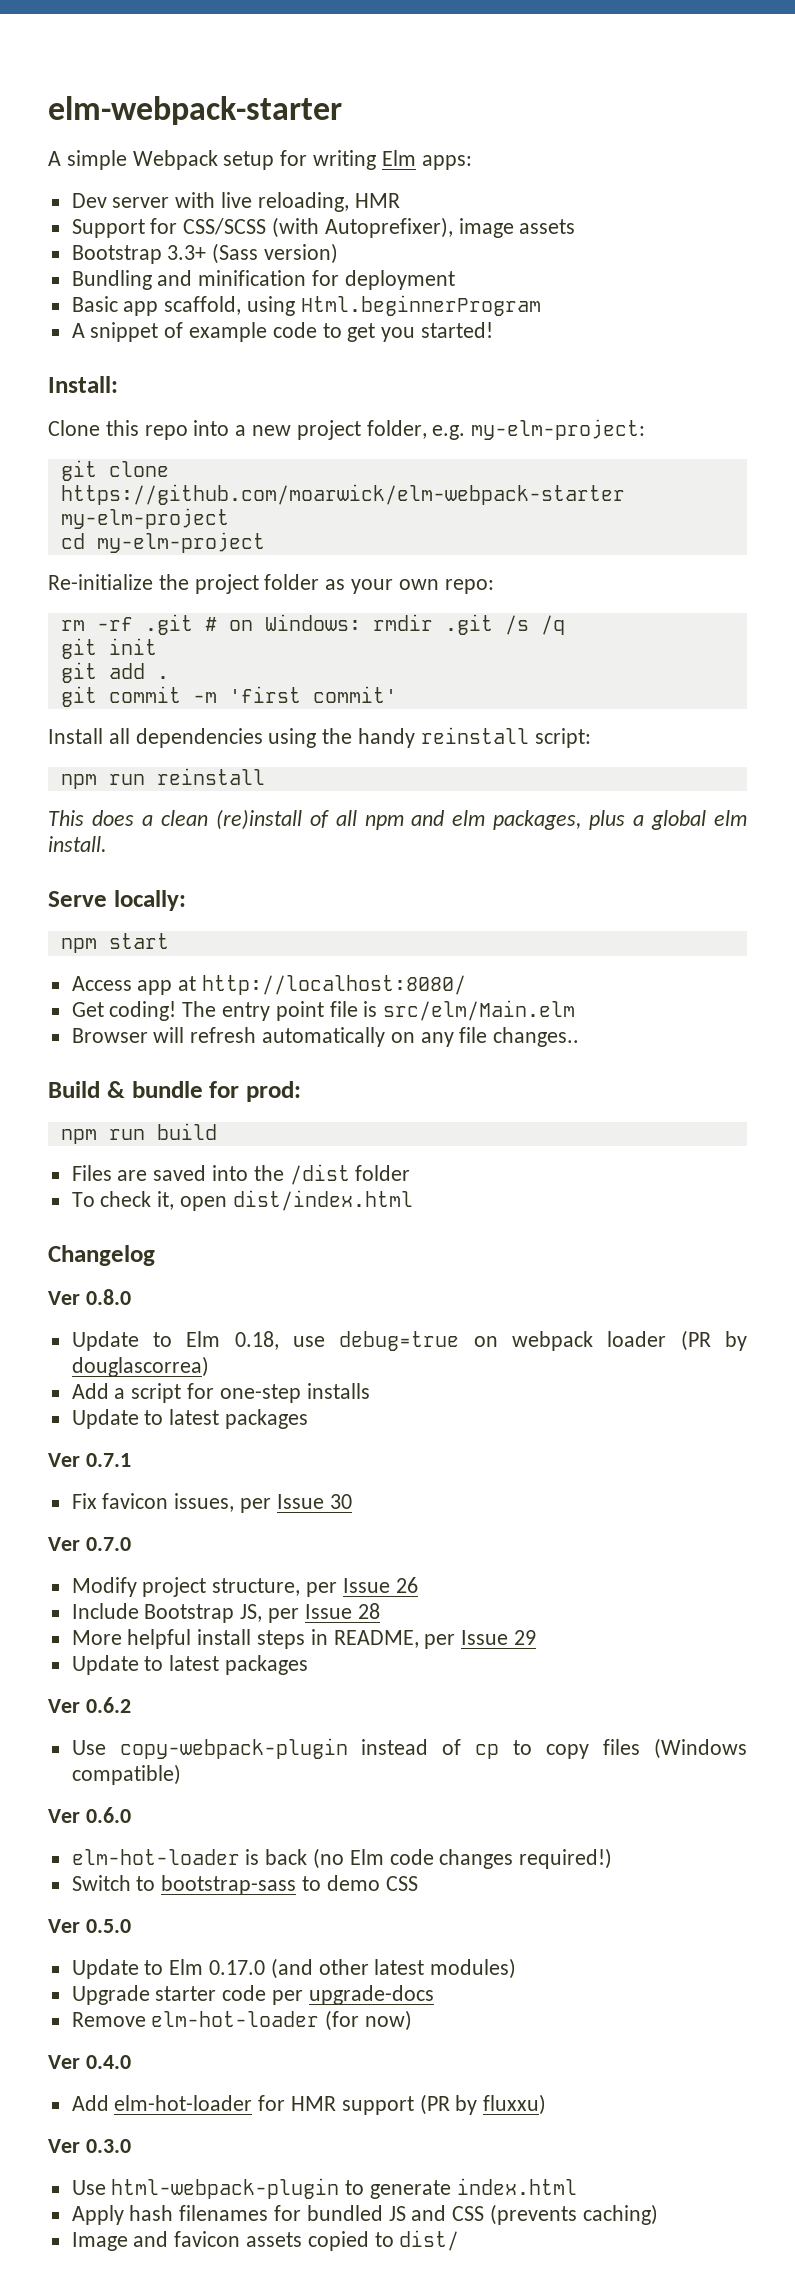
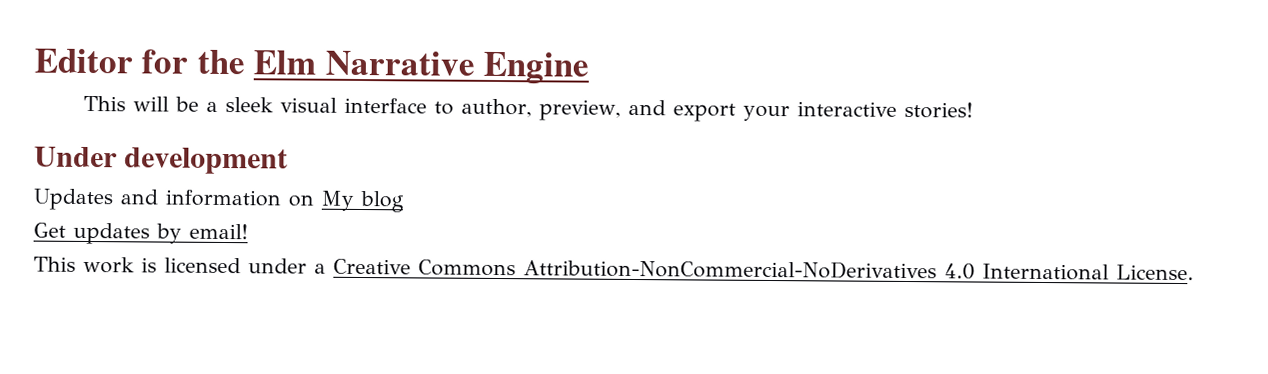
- elm-webpack-starter
- A simple Webpack setup for writing Elm apps:
- Dev server with live reloading, HMR
- Support for CSS/SCSS (with Autoprefixer), image assets
- Bootstrap 3.3+ (Sass version)
- Bundling and minification for deployment
- Basic app scaffold, using Html.beginnerProgram
- A snippet of example code to get you started!
- Install:
- Clone this repo into a new project folder, e.g. my-elm-project:
- git clone https://github.com/moarwick/elm-webpack-starter my-elm-project
- cd my-elm-project
- Re-initialize the project folder as your own repo:
- rm -rf .git # on Windows: rmdir .git /s /q
- git init
- git add .
- git commit -m 'first commit'
- Install all dependencies using the handy reinstall script:
- npm run reinstall
- This does a clean (re)install of all npm and elm packages, plus a global elm install.
- Serve locally:
- npm start
- Access app at http://localhost:8080/
- Get coding! The entry point file is src/elm/Main.elm
- Browser will refresh automatically on any file changes..
- Build & bundle for prod:
- npm run build
- Files are saved into the /dist folder
- To check it, open dist/index.html
- Changelog
- Ver 0.8.0
- Update to Elm 0.18, use debug=true on webpack loader (PR by douglascorrea)
- Add a script for one-step installs
- Update to latest packages
- Ver 0.7.1
- Fix favicon issues, per Issue 30
- Ver 0.7.0
- Modify project structure, per Issue 26
- Include Bootstrap JS, per Issue 28
- More helpful install steps in README, per Issue 29
- Update to latest packages
- Ver 0.6.2
- Use copy-webpack-plugin instead of cp to copy files (Windows compatible)
- Ver 0.6.0
- elm-hot-loader is back (no Elm code changes required!)
- Switch to bootstrap-sass to demo CSS
- Ver 0.5.0
- Update to Elm 0.17.0 (and other latest modules)
- Upgrade starter code per upgrade-docs
- Remove elm-hot-loader (for now)
- Ver 0.4.0
- Add elm-hot-loader for HMR support (PR by fluxxu)
- Ver 0.3.0
- Use html-webpack-plugin to generate index.html
- Apply hash filenames for bundled JS and CSS (prevents caching)
- Image and favicon assets copied to dist/
+ Editor for the Elm Narrative Engine
+ This will be a sleek visual interface to author, preview, and export your interactive stories!
+ Under development
+ Updates and information on My blog
+ Get updates by email!
+ This work is licensed under a Creative Commons Attribution-NonCommercial-NoDerivatives 4.0 International License.

